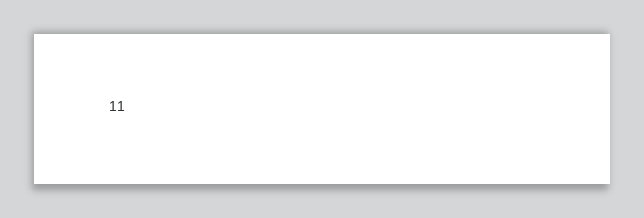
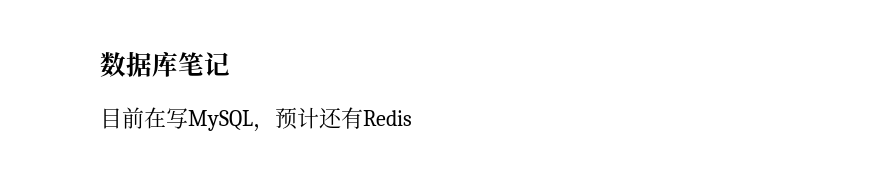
- 11
+ 数据库笔记
+ 目前在写MySQL，预计还有Redis

